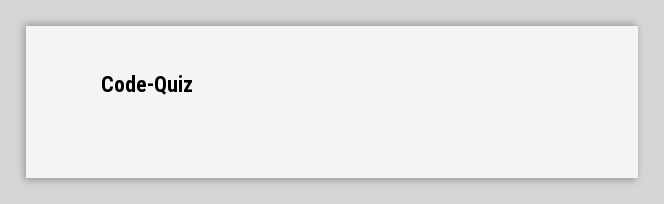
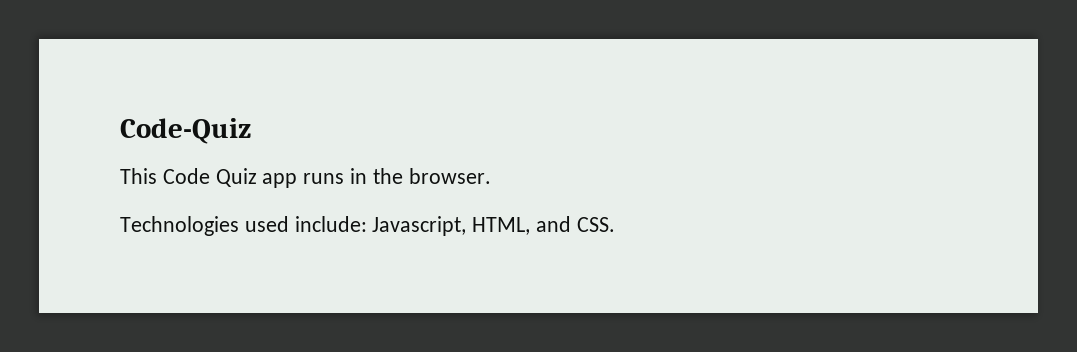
+ This Code Quiz app runs in the browser.
+ Technologies used include: Javascript, HTML, and CSS.

